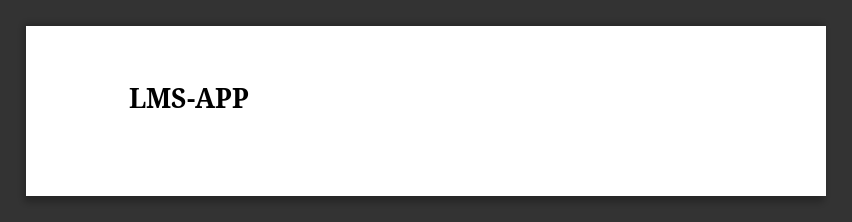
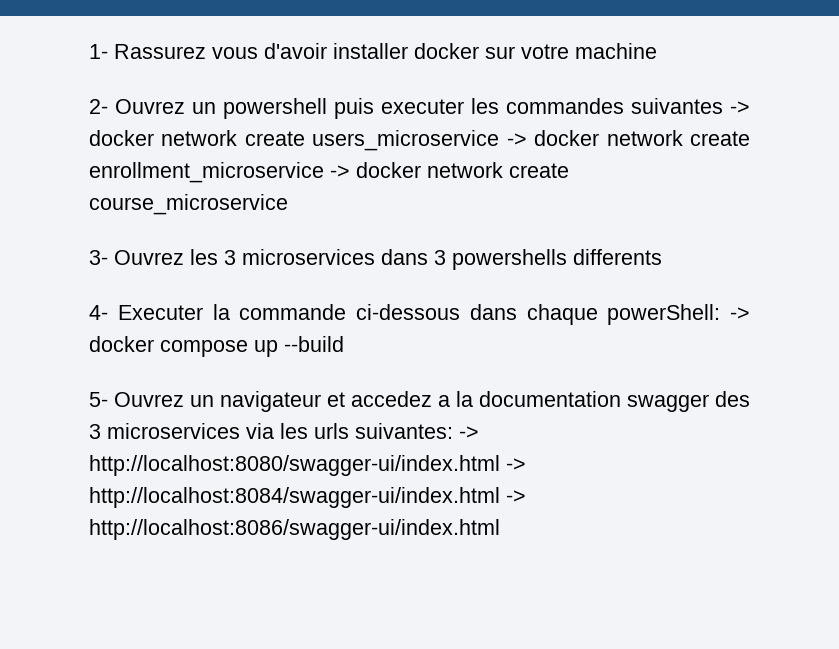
- LMS-APP
+ 1- Rassurez vous d'avoir installer docker sur votre machine
+ 2- Ouvrez un powershell puis executer les commandes suivantes -> docker network create users_microservice -> docker network create enrollment_microservice -> docker network create course_microservice
+ 3- Ouvrez les 3 microservices dans 3 powershells differents
+ 4- Executer la commande ci-dessous dans chaque powerShell: -> docker compose up --build
+ 5- Ouvrez un navigateur et accedez a la documentation swagger des 3 microservices via les urls suivantes: -> http://localhost:8080/swagger-ui/index.html -> http://localhost:8084/swagger-ui/index.html -> http://localhost:8086/swagger-ui/index.html

